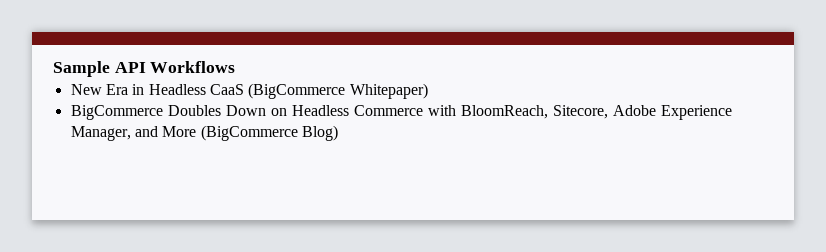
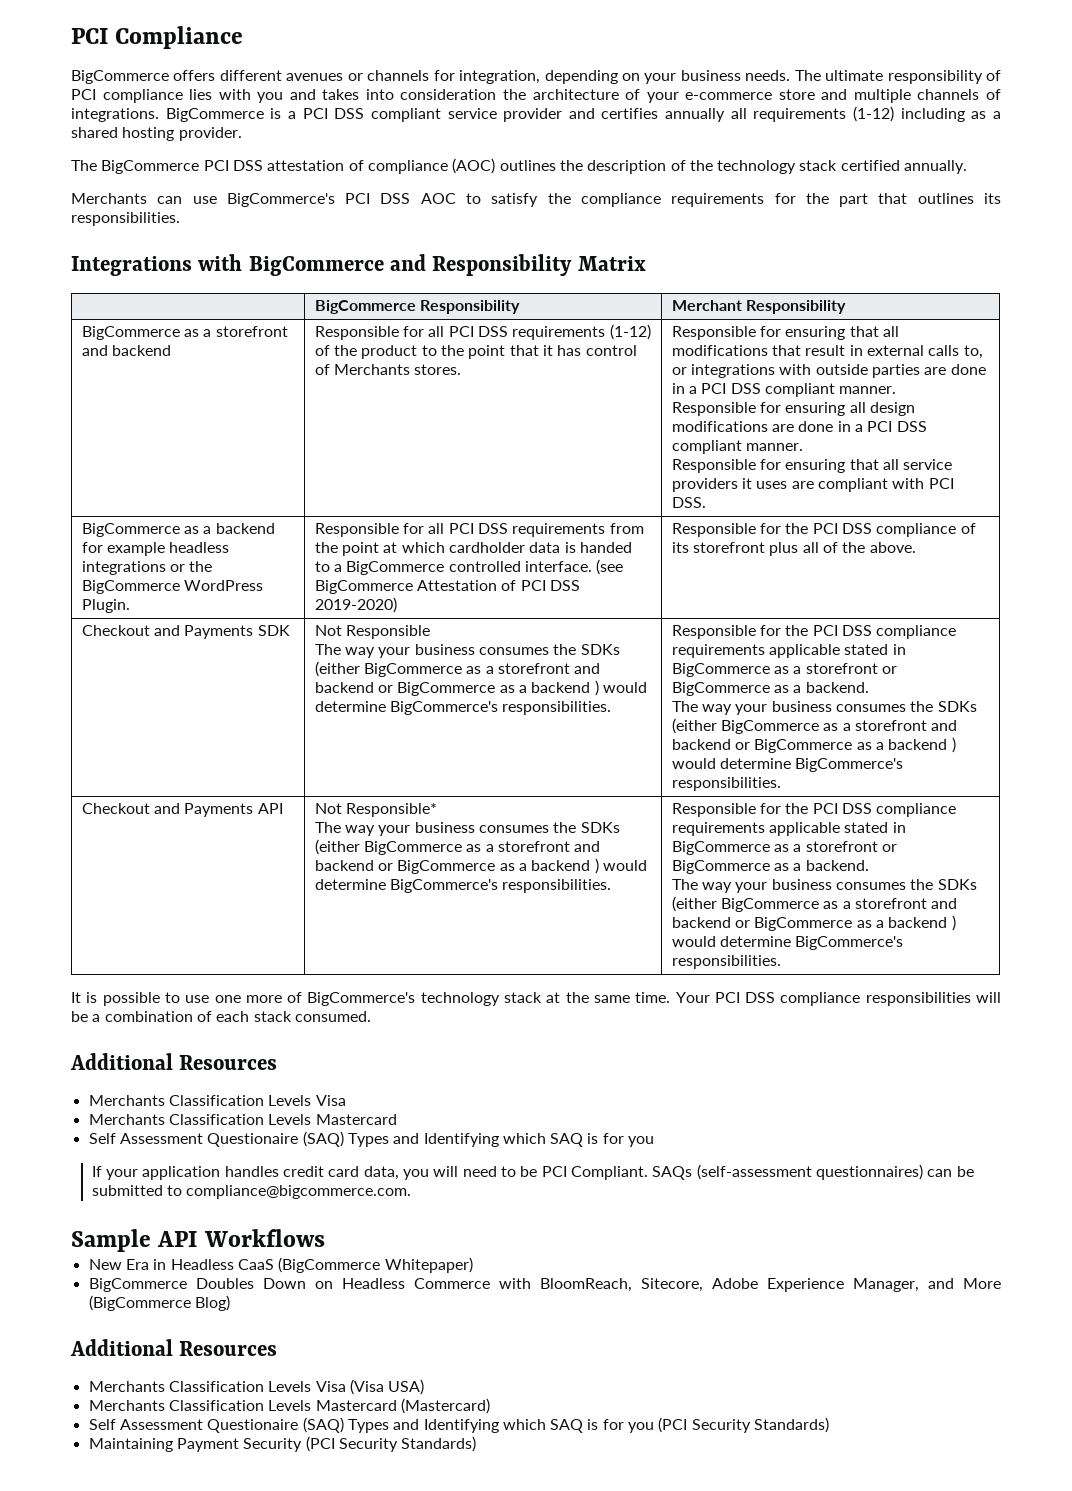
+ PCI Compliance
+ BigCommerce offers different avenues or channels for integration, depending on your business needs. The ultimate responsibility of PCI compliance lies with you and takes into consideration the architecture of your e-commerce store and multiple channels of integrations. BigCommerce is a PCI DSS compliant service provider and certifies annually all requirements (1-12) including as a shared hosting provider.
+ The BigCommerce PCI DSS attestation of compliance (AOC) outlines the description of the technology stack certified annually.
+ Merchants can use BigCommerce's PCI DSS AOC to satisfy the compliance requirements for the part that outlines its responsibilities.
+ Integrations with BigCommerce and Responsibility Matrix
+ | BigCommerce Responsibility | Merchant Responsibility
+ BigCommerce as a storefront and backend | Responsible for all PCI DSS requirements (1-12) of the product to the point that it has control of Merchants stores. | Responsible for ensuring that all modifications that result in external calls to, or integrations with outside parties are done in a PCI DSS compliant manner.
+ Responsible for ensuring all design modifications are done in a PCI DSS compliant manner.
+ Responsible for ensuring that all service providers it uses are compliant with PCI DSS.
+ BigCommerce as a backend for example headless integrations or the BigCommerce WordPress Plugin. | Responsible for all PCI DSS requirements from the point at which cardholder data is handed to a BigCommerce controlled interface. (see BigCommerce Attestation of PCI DSS 2019-2020) | Responsible for the PCI DSS compliance of its storefront plus all of the above.
+ Checkout and Payments SDK | Not Responsible
+ The way your business consumes the SDKs (either BigCommerce as a storefront and backend or BigCommerce as a backend ) would determine BigCommerce's responsibilities. | Responsible for the PCI DSS compliance requirements applicable stated in BigCommerce as a storefront or BigCommerce as a backend.
+ The way your business consumes the SDKs (either BigCommerce as a storefront and backend or BigCommerce as a backend ) would determine BigCommerce's responsibilities.
+ Checkout and Payments API | Not Responsible*
+ The way your business consumes the SDKs (either BigCommerce as a storefront and backend or BigCommerce as a backend ) would determine BigCommerce's responsibilities. | Responsible for the PCI DSS compliance requirements applicable stated in BigCommerce as a storefront or BigCommerce as a backend.
+ The way your business consumes the SDKs (either BigCommerce as a storefront and backend or BigCommerce as a backend ) would determine BigCommerce's responsibilities.
+ It is possible to use one more of BigCommerce's technology stack at the same time. Your PCI DSS compliance responsibilities will be a combination of each stack consumed.
+ Additional Resources
+ Merchants Classification Levels Visa
+ Merchants Classification Levels Mastercard
+ Self Assessment Questionaire (SAQ) Types and Identifying which SAQ is for you
+ If your application handles credit card data, you will need to be PCI Compliant. SAQs (self-assessment questionnaires) can be submitted to compliance@bigcommerce.com.
  BigCommerce Doubles Down on Headless Commerce with BloomReach, Sitecore, Adobe Experience Manager, and More (BigCommerce Blog)
+ Additional Resources
+ Merchants Classification Levels Visa (Visa USA)
+ Merchants Classification Levels Mastercard (Mastercard)
+ Self Assessment Questionaire (SAQ) Types and Identifying which SAQ is for you (PCI Security Standards)
+ Maintaining Payment Security (PCI Security Standards)

